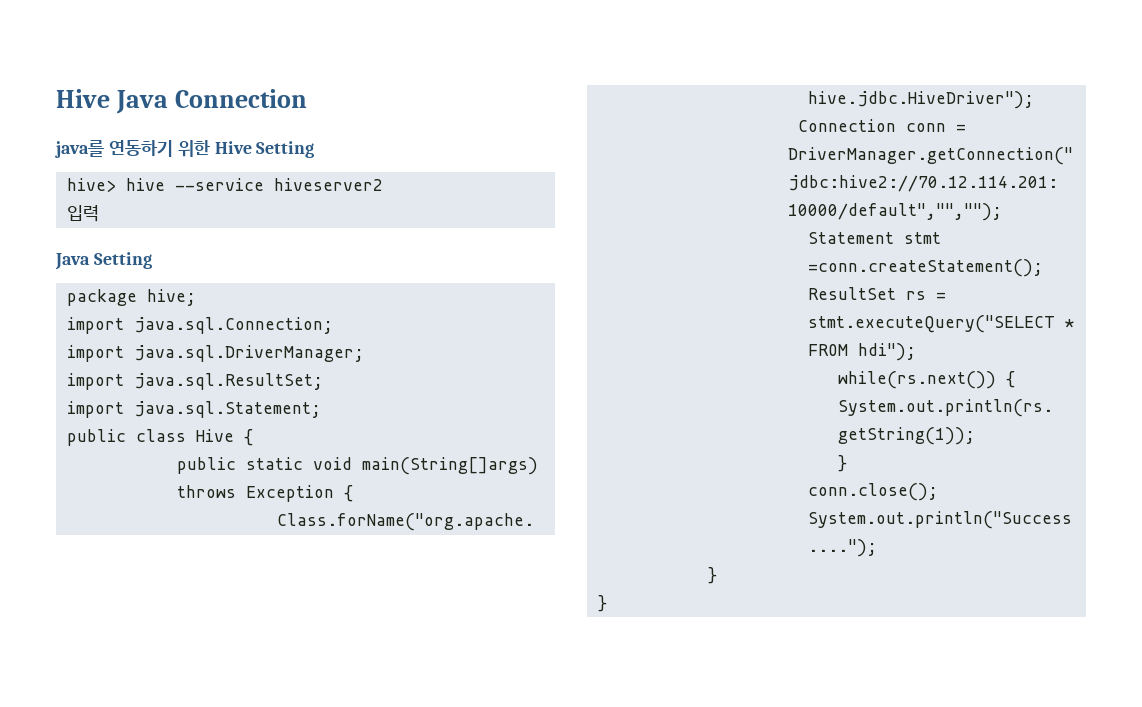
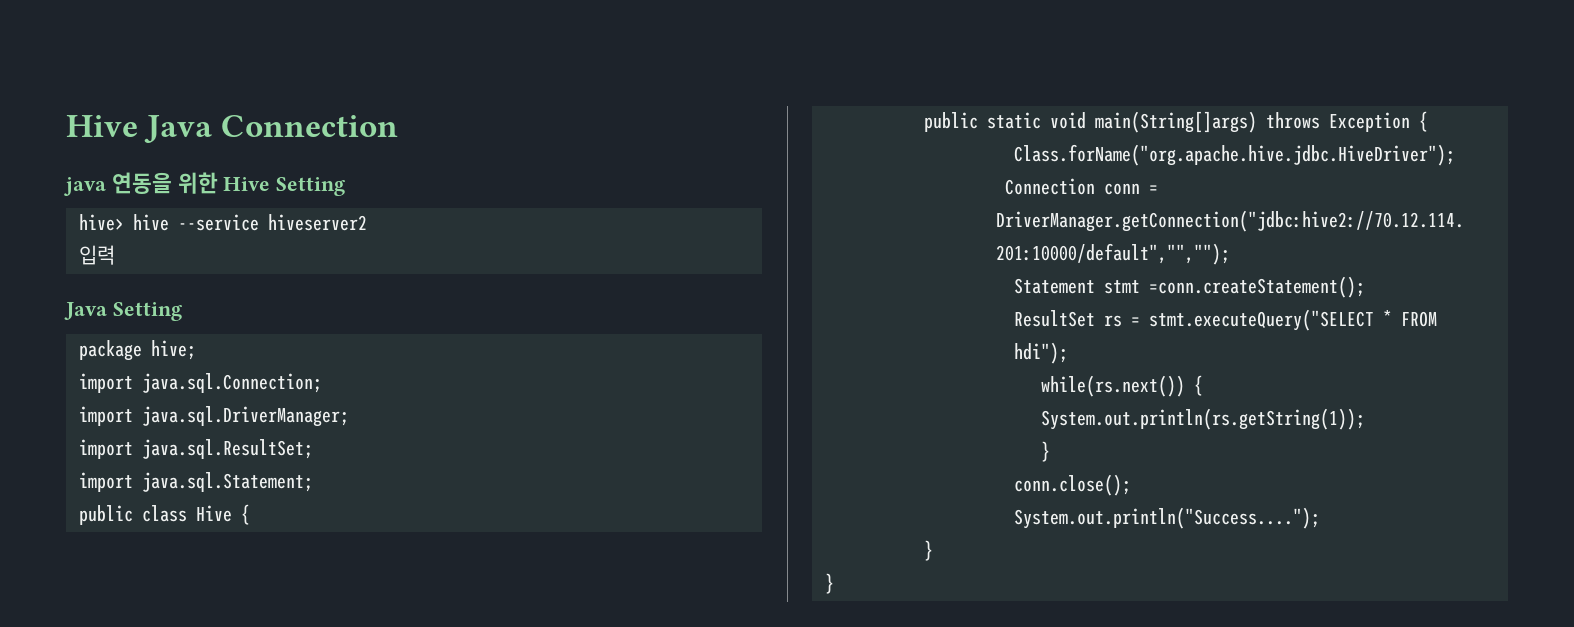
- java를 연동하기 위한 Hive Setting
+ java 연동을 위한 Hive Setting

